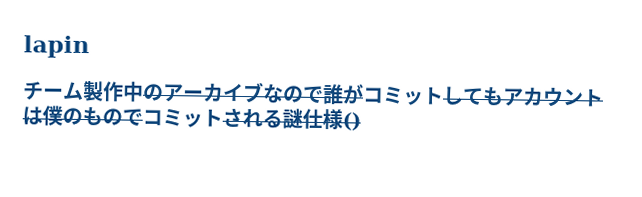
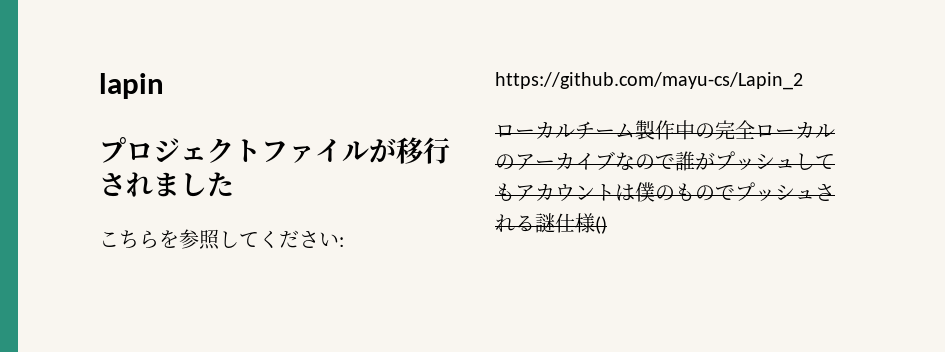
- チーム製作中のアーカイブなので誰がコミットしてもアカウントは僕のものでコミットされる謎仕様()
+ プロジェクトファイルが移行されました
+ こちらを参照してください: https://github.com/mayu-cs/Lapin_2
+ ローカルチーム製作中の完全ローカルのアーカイブなので誰がプッシュしてもアカウントは僕のものでプッシュされる謎仕様()

